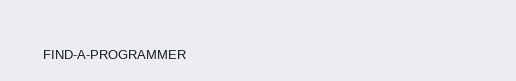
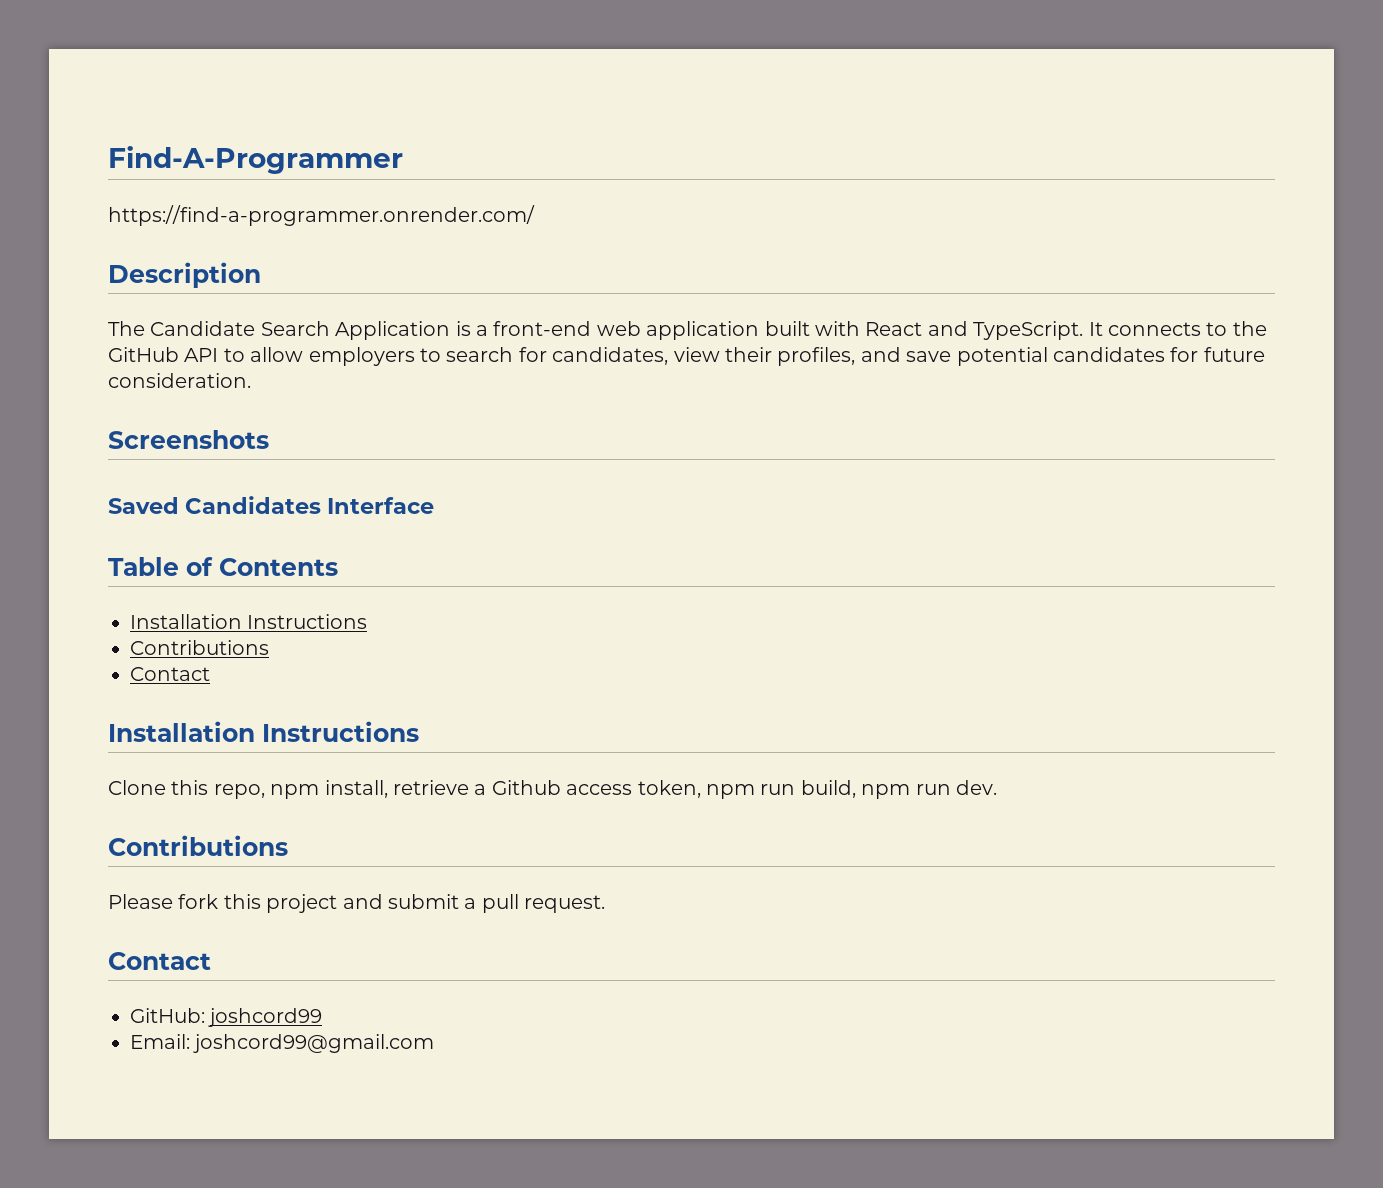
- FIND-A-PROGRAMMER
+ Find-A-Programmer
+ https://find-a-programmer.onrender.com/
+ Description
+ The Candidate Search Application is a front-end web application built with React and TypeScript. It connects to the GitHub API to allow employers to search for candidates, view their profiles, and save potential candidates for future consideration.
+ Screenshots
+ Saved Candidates Interface
+ Table of Contents
+ Installation Instructions
+ Contributions
+ Contact
+ Installation Instructions
+ Clone this repo, npm install, retrieve a Github access token, npm run build, npm run dev.
+ Contributions
+ Please fork this project and submit a pull request.
+ Contact
+ GitHub: joshcord99
+ Email: joshcord99@gmail.com

